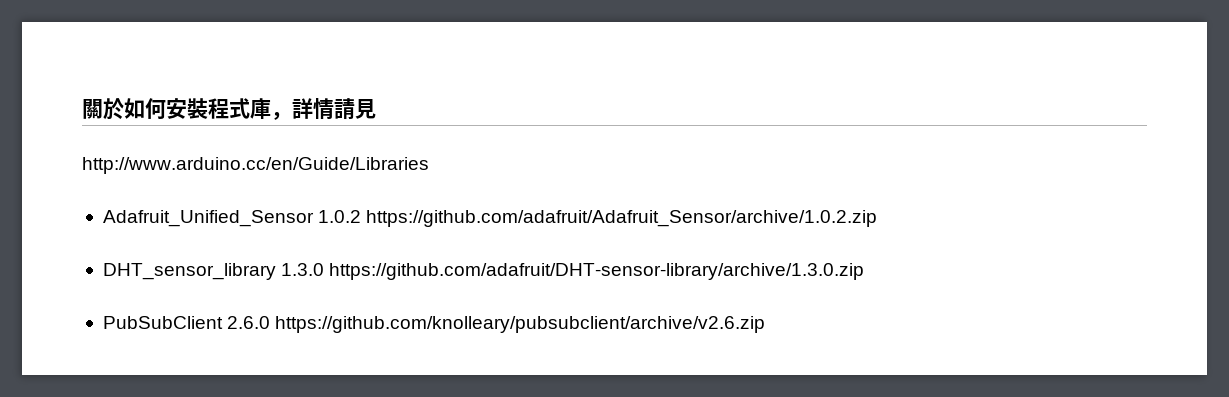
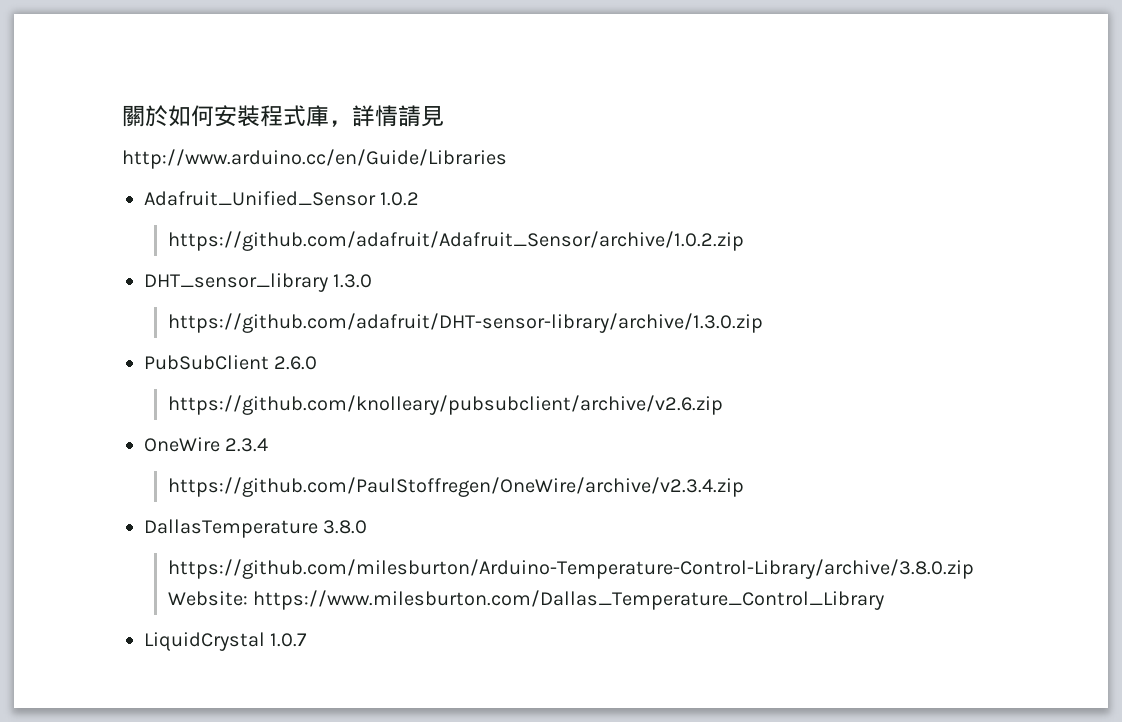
- Adafruit_Unified_Sensor 1.0.2 https://github.com/adafruit/Adafruit_Sensor/archive/1.0.2.zip
+ Adafruit_Unified_Sensor 1.0.2
+ https://github.com/adafruit/Adafruit_Sensor/archive/1.0.2.zip
- DHT_sensor_library 1.3.0 https://github.com/adafruit/DHT-sensor-library/archive/1.3.0.zip
+ DHT_sensor_library 1.3.0
+ https://github.com/adafruit/DHT-sensor-library/archive/1.3.0.zip
- PubSubClient 2.6.0 https://github.com/knolleary/pubsubclient/archive/v2.6.zip
+ PubSubClient 2.6.0
+ https://github.com/knolleary/pubsubclient/archive/v2.6.zip
+ OneWire 2.3.4
+ https://github.com/PaulStoffregen/OneWire/archive/v2.3.4.zip
+ DallasTemperature 3.8.0
+ https://github.com/milesburton/Arduino-Temperature-Control-Library/archive/3.8.0.zip Website: https://www.milesburton.com/Dallas_Temperature_Control_Library
+ LiquidCrystal 1.0.7

